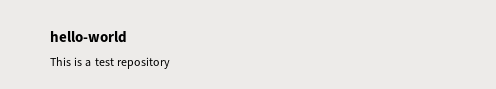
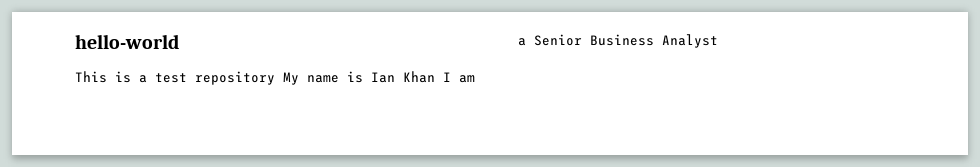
- This is a test repository
+ This is a test repository My name is Ian Khan I am a Senior Business Analyst

